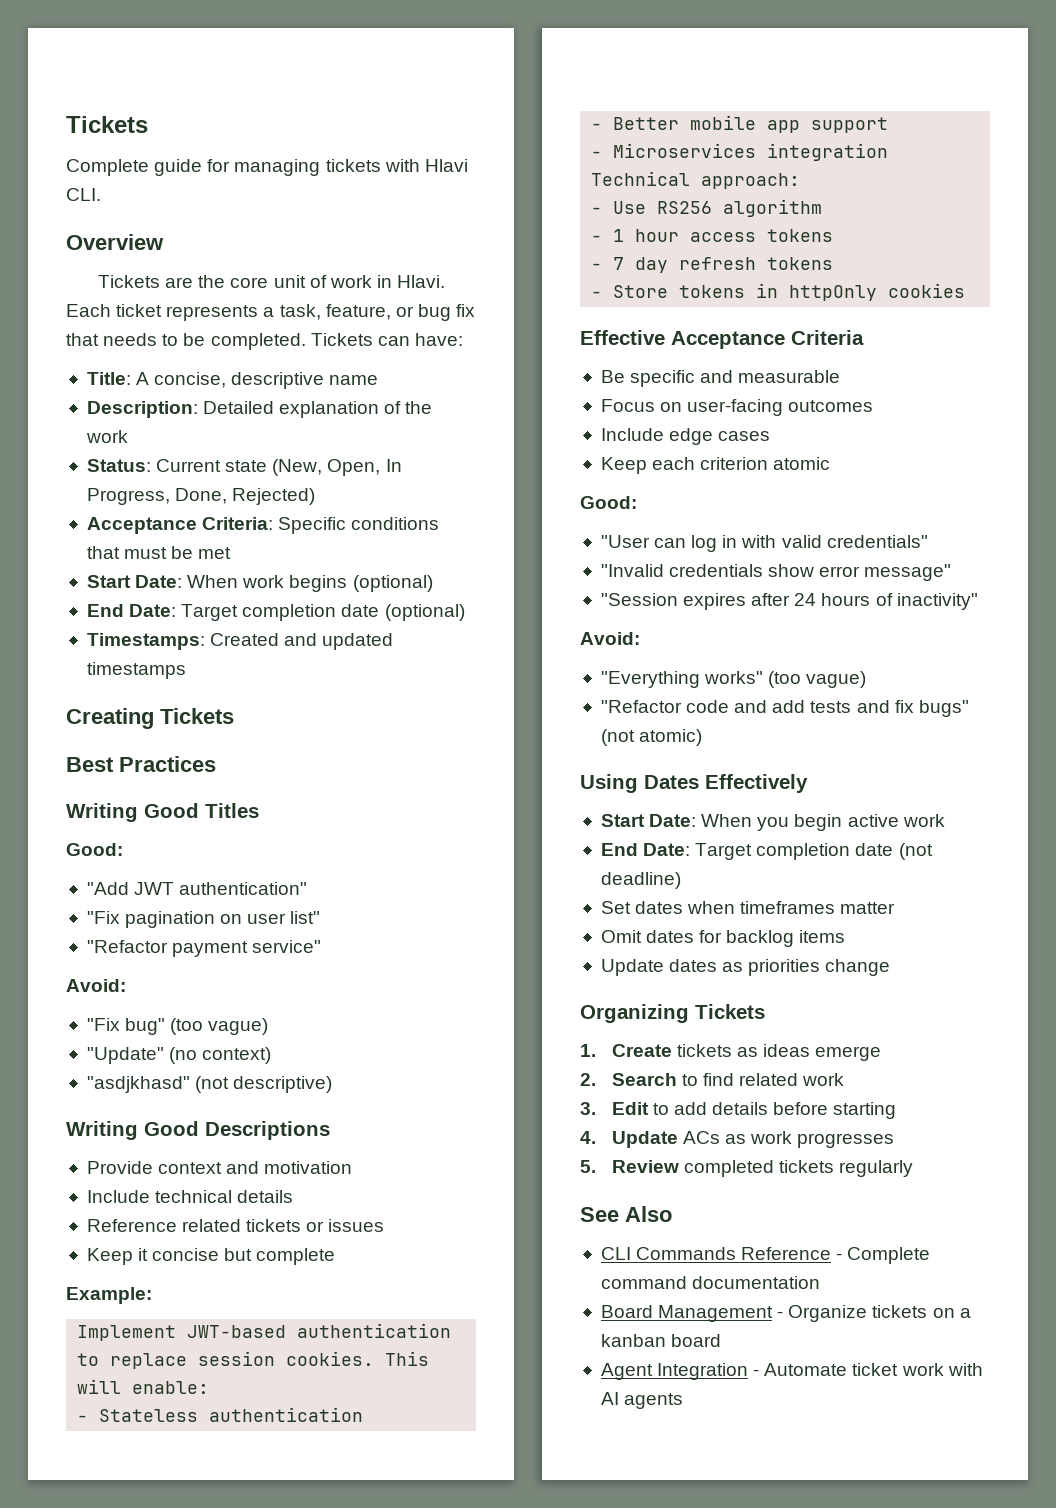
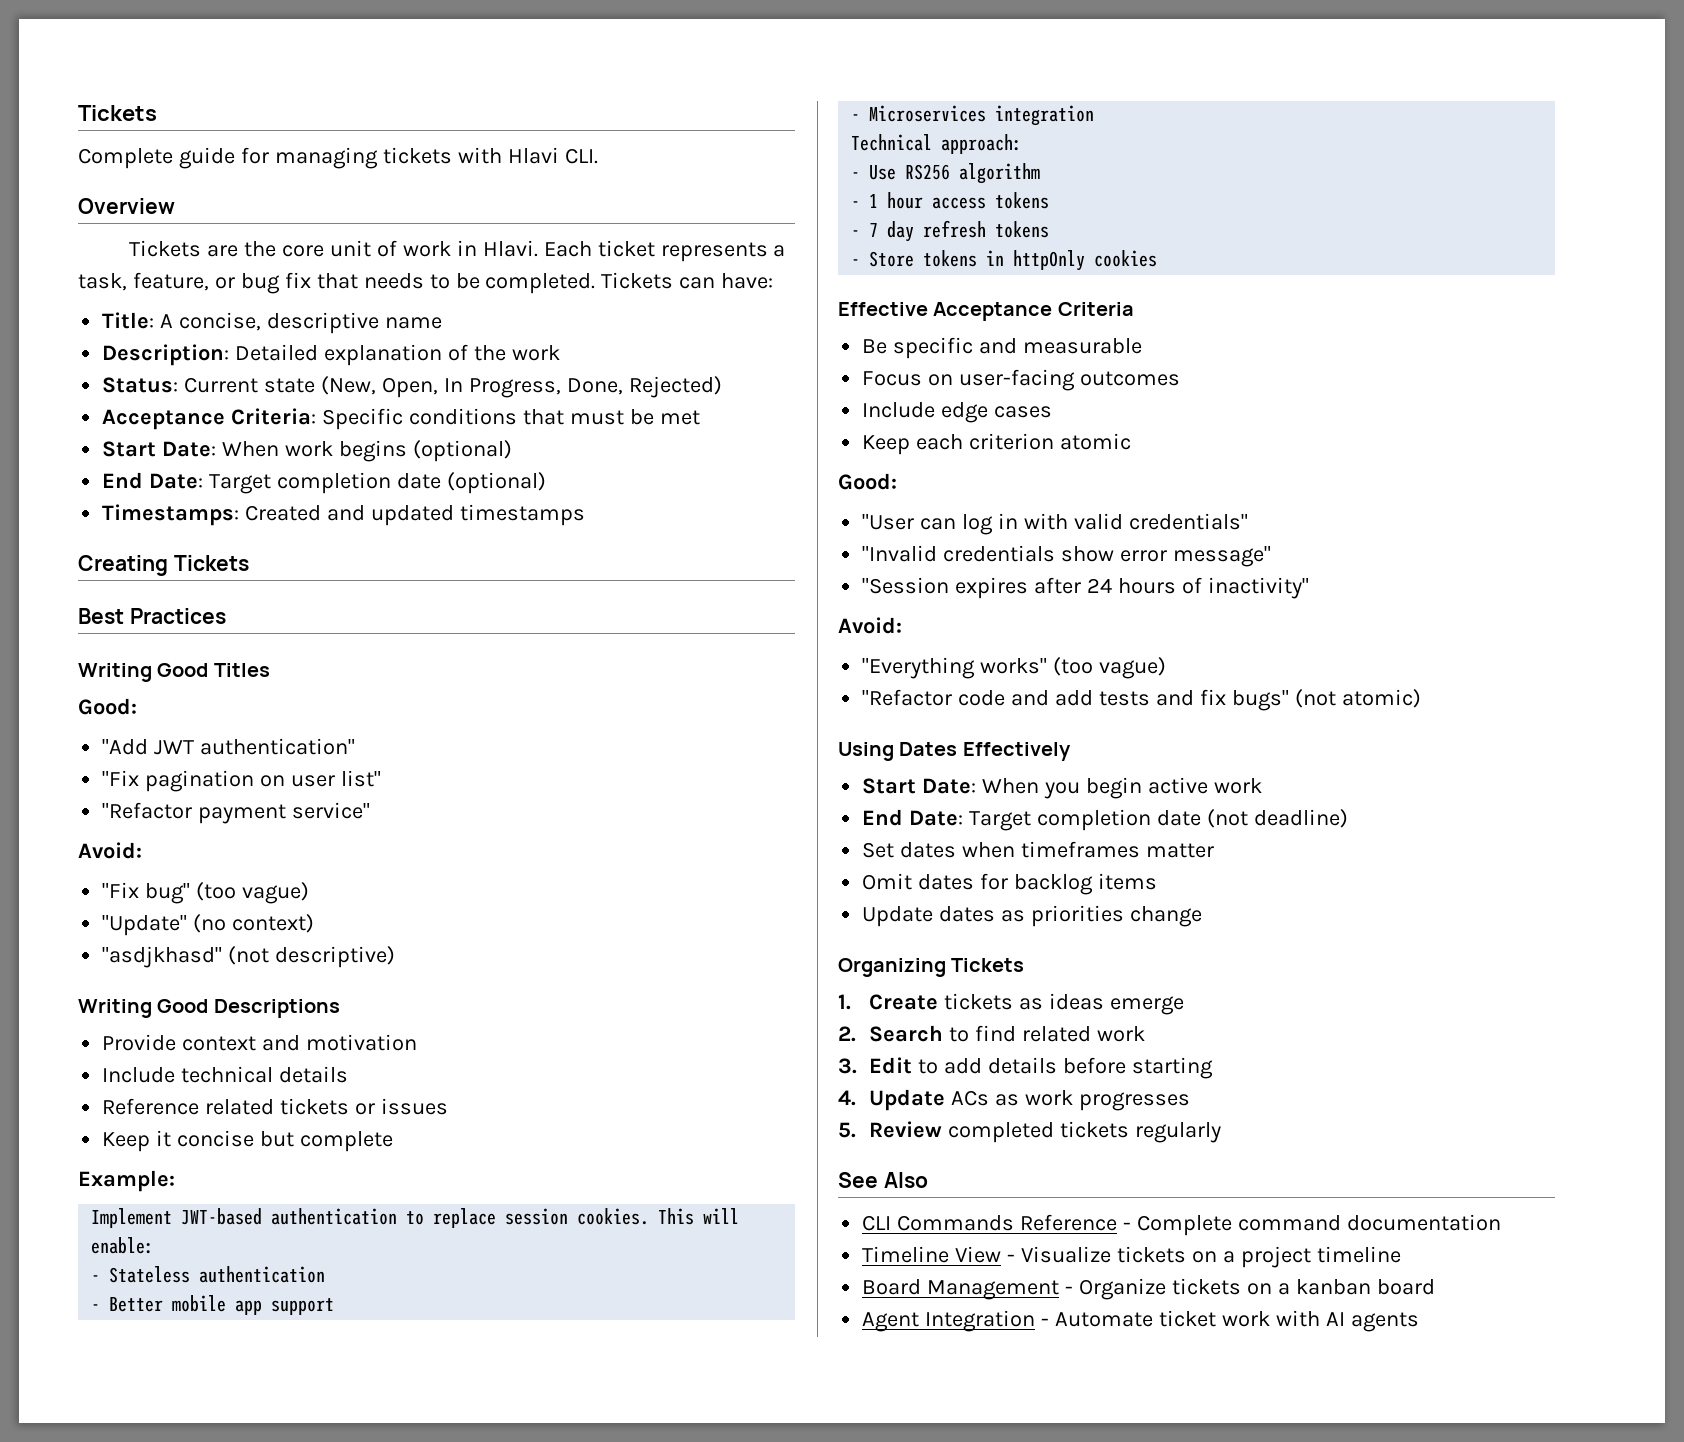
+ Timeline View - Visualize tickets on a project timeline

